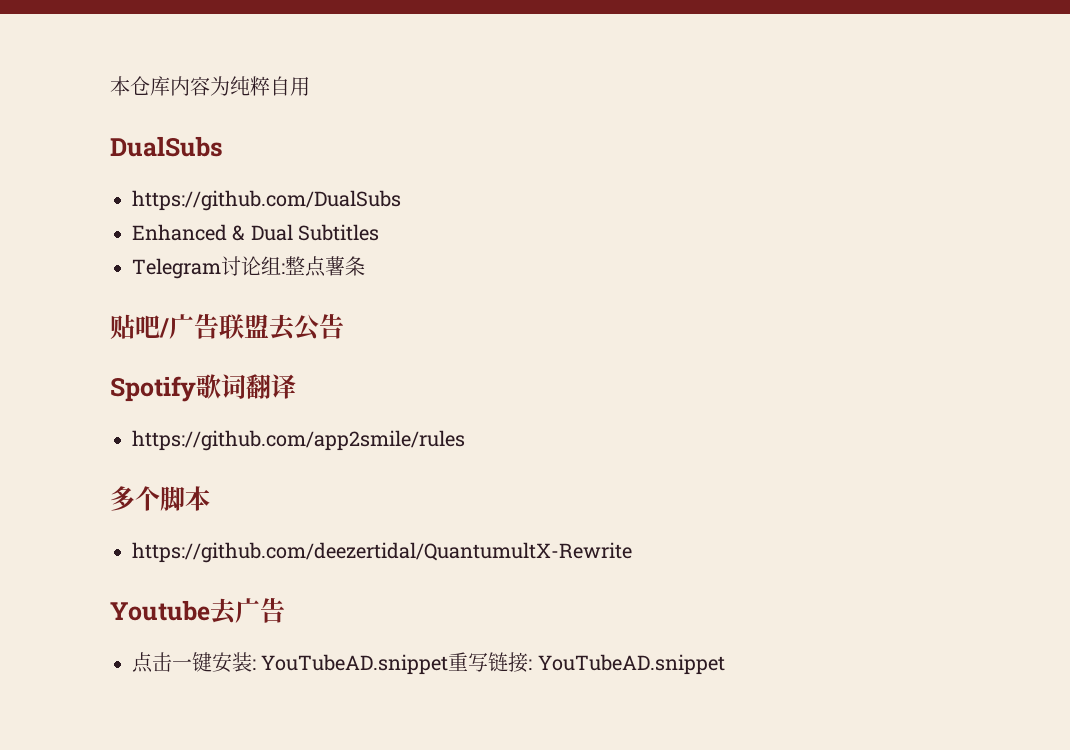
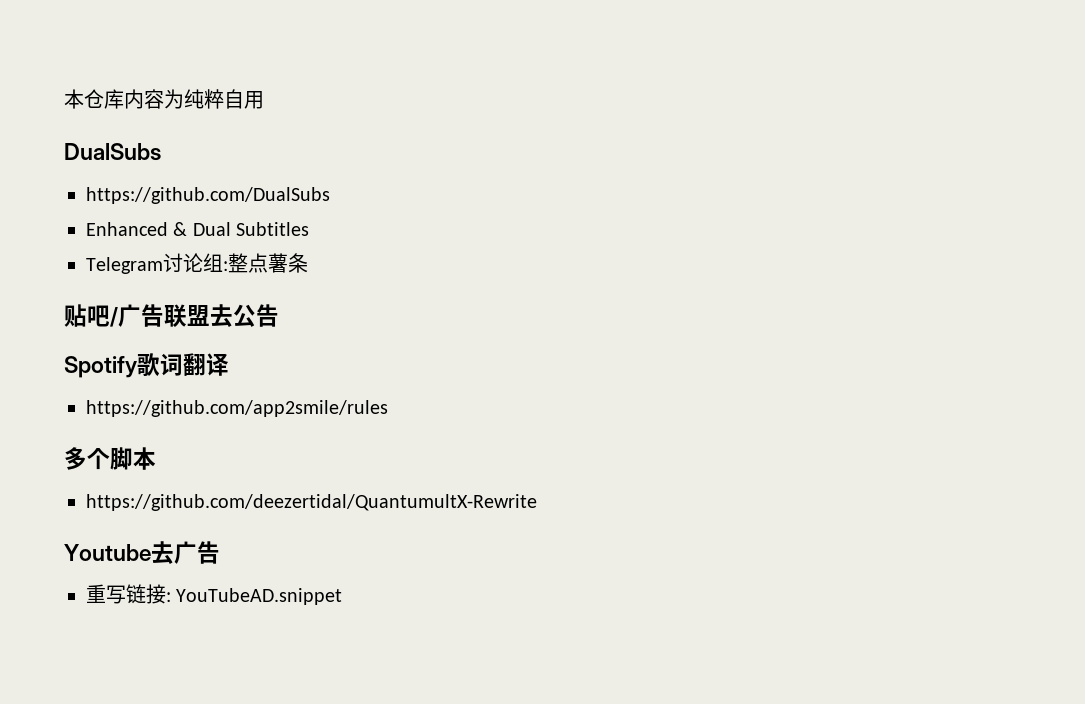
- 点击一键安装: YouTubeAD.snippet重写链接: YouTubeAD.snippet
+ 重写链接: YouTubeAD.snippet

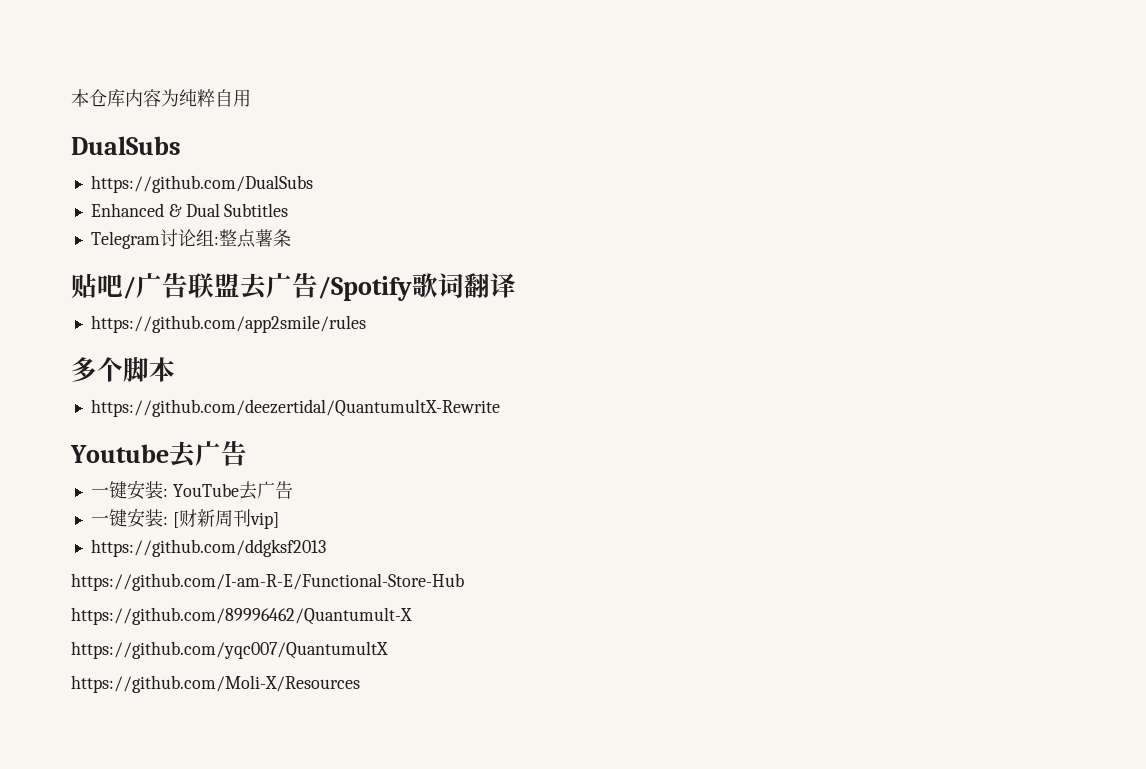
- 贴吧/广告联盟去公告
- Spotify歌词翻译
+ 贴吧/广告联盟去广告/Spotify歌词翻译
- 重写链接: YouTubeAD.snippet
+ 一键安装: YouTube去广告
+ 一键安装: [财新周刊vip]
+ https://github.com/ddgksf2013
+ https://github.com/I-am-R-E/Functional-Store-Hub
+ https://github.com/89996462/Quantumult-X
+ https://github.com/yqc007/QuantumultX
+ https://github.com/Moli-X/Resources

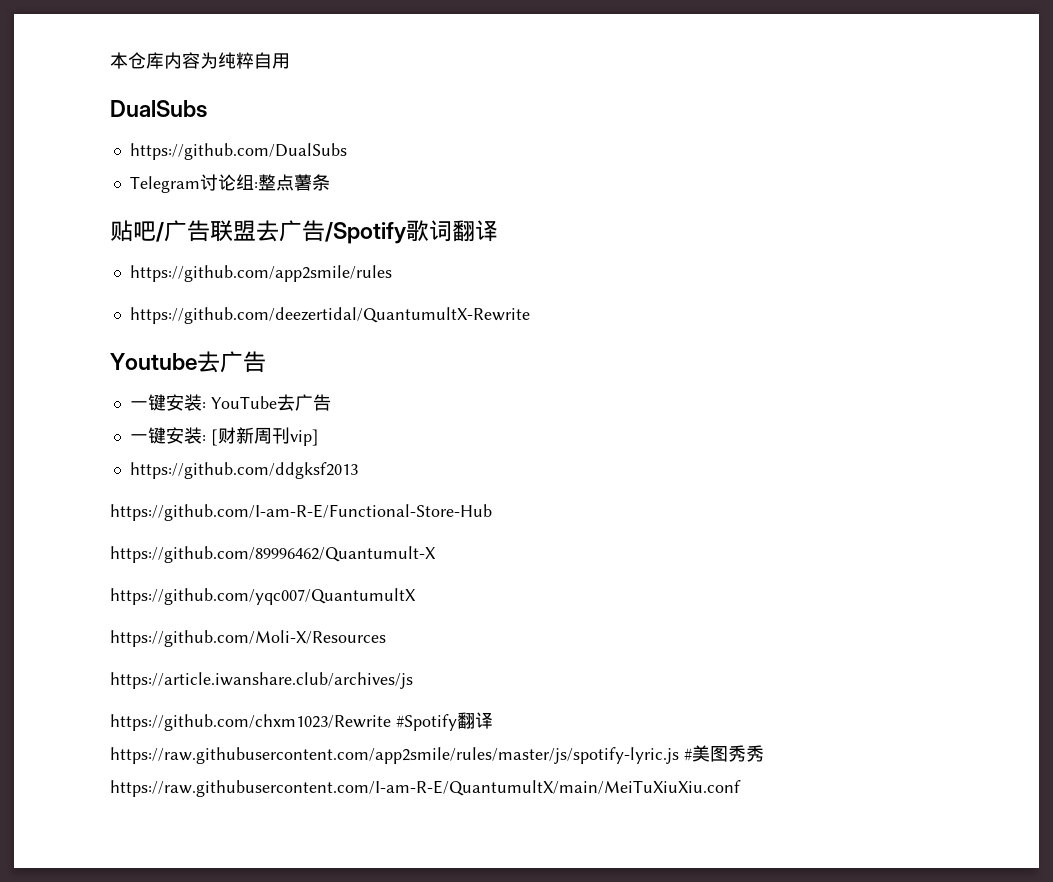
- Enhanced & Dual Subtitles
- 多个脚本
+ https://article.iwanshare.club/archives/js
+ https://github.com/chxm1023/Rewrite #Spotify翻译https://raw.githubusercontent.com/app2smile/rules/master/js/spotify-lyric.js #美图秀秀https://raw.githubusercontent.com/I-am-R-E/QuantumultX/main/MeiTuXiuXiu.conf

